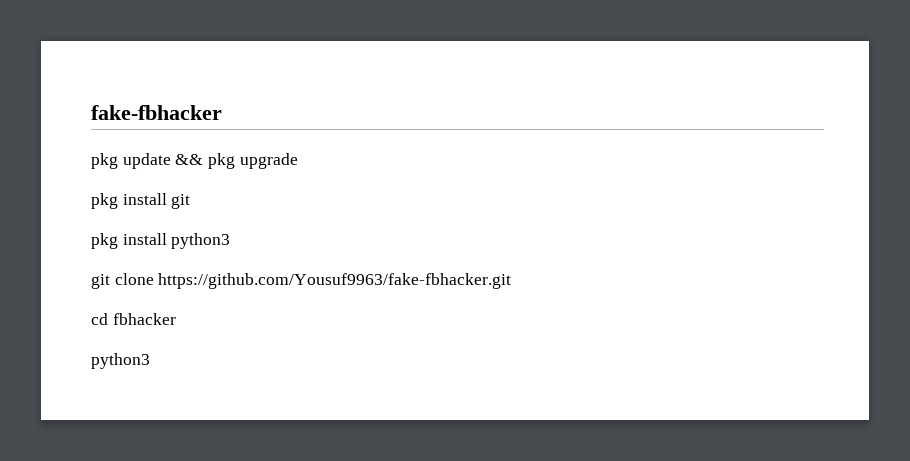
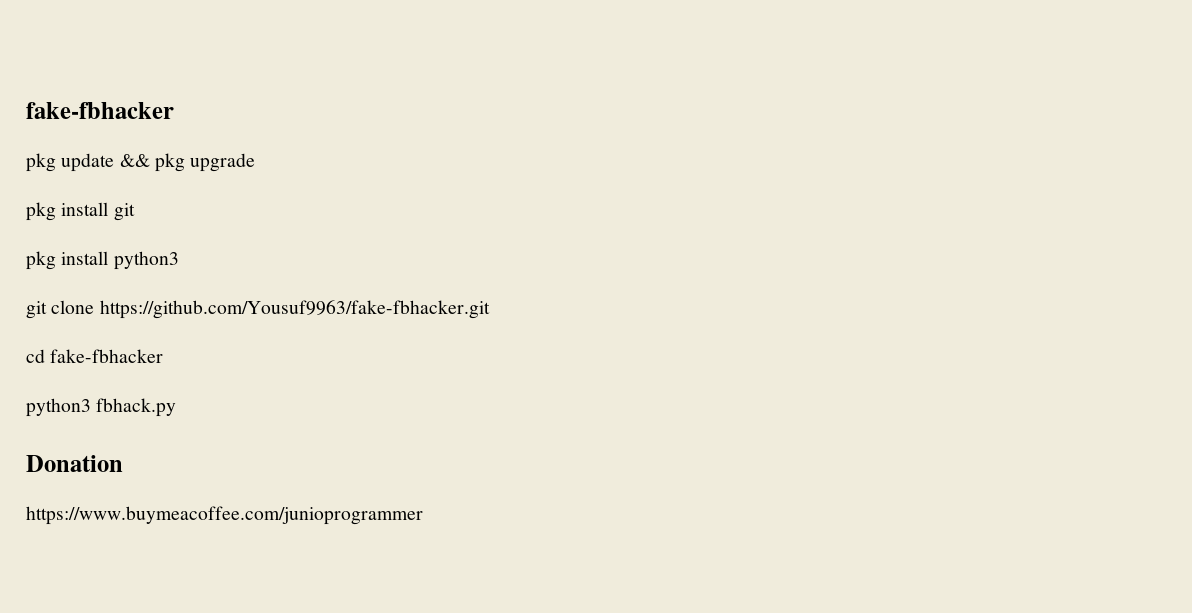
- cd fbhacker
- python3
+ cd fake-fbhacker
+ python3 fbhack.py
+ Donation
+ https://www.buymeacoffee.com/junioprogrammer

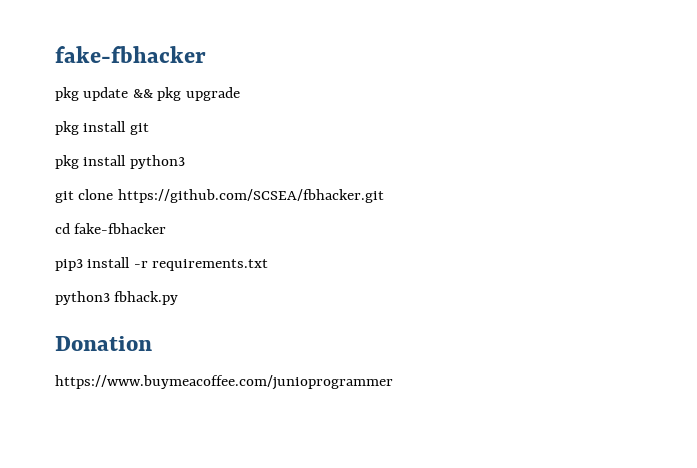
- git clone https://github.com/Yousuf9963/fake-fbhacker.git
+ git clone https://github.com/SCSEA/fbhacker.git
+ pip3 install -r requirements.txt

